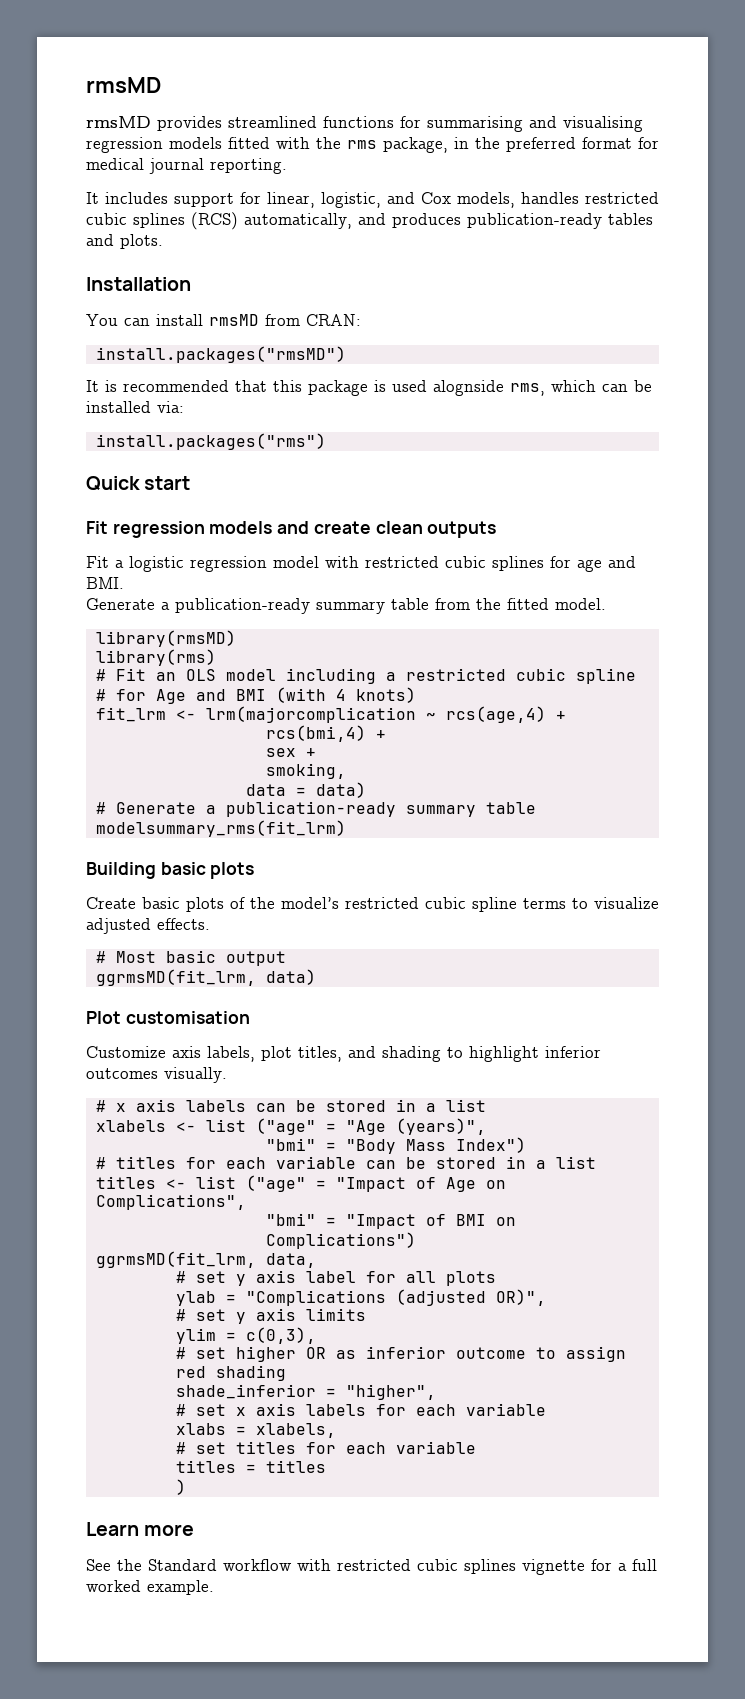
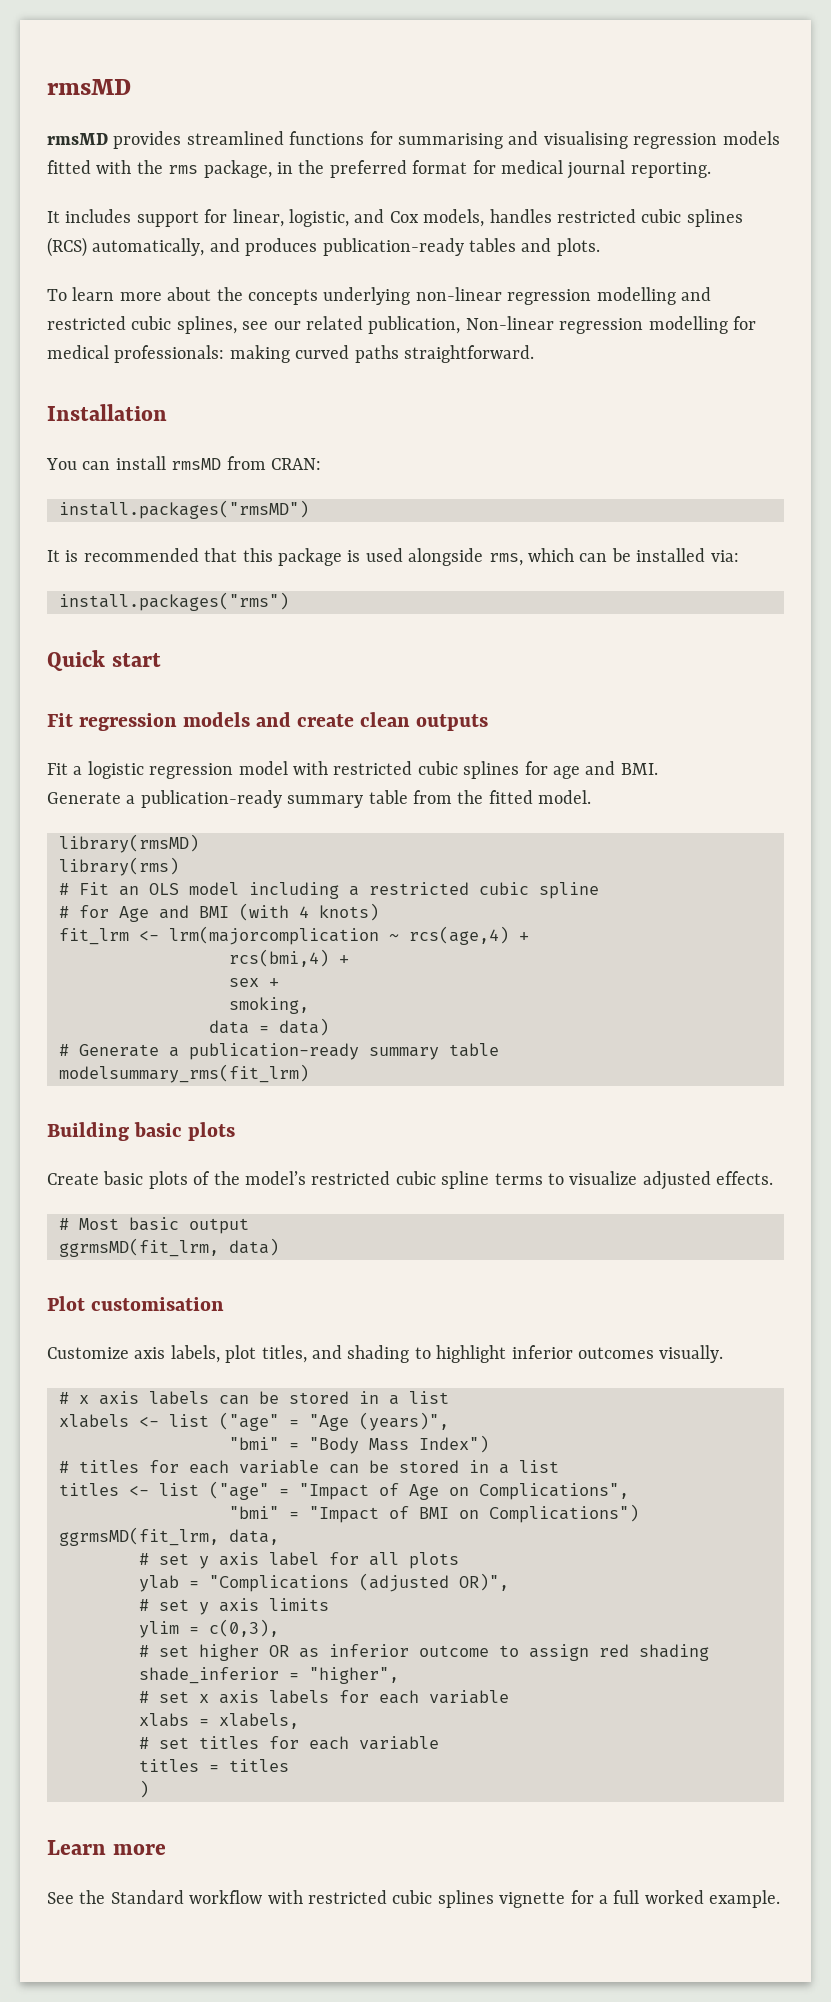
+ To learn more about the concepts underlying non-linear regression modelling and restricted cubic splines, see our related publication, Non-linear regression modelling for medical professionals: making curved paths straightforward.
- It is recommended that this package is used alognside rms, which can be installed via:
+ It is recommended that this package is used alongside rms, which can be installed via:

